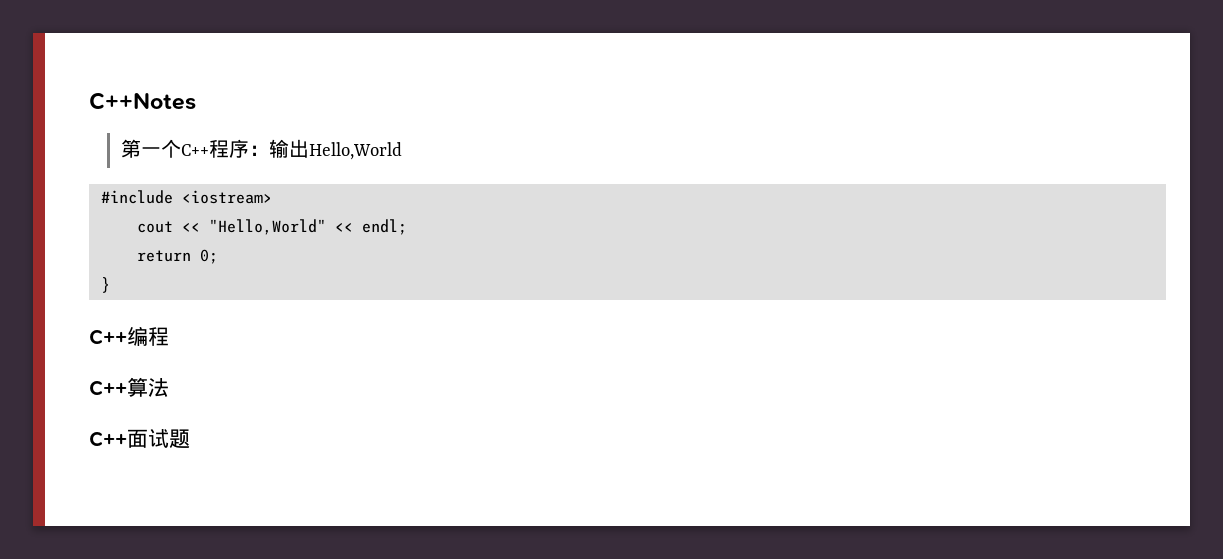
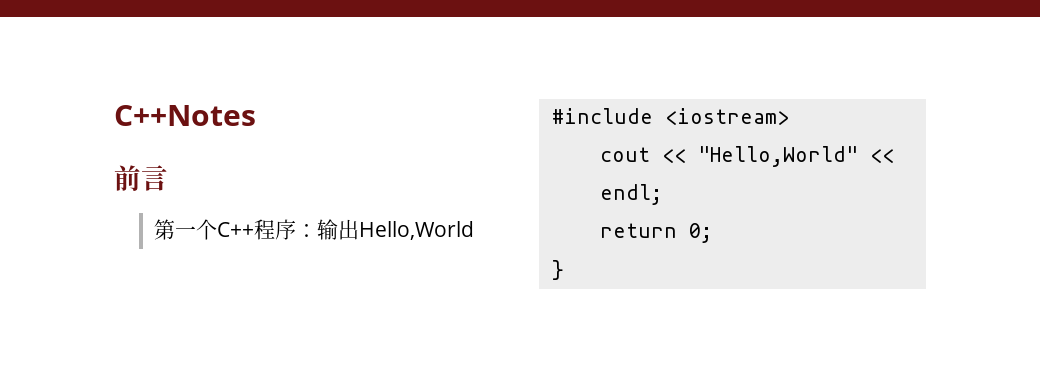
+ 前言
- C++编程
- C++算法
- C++面试题

